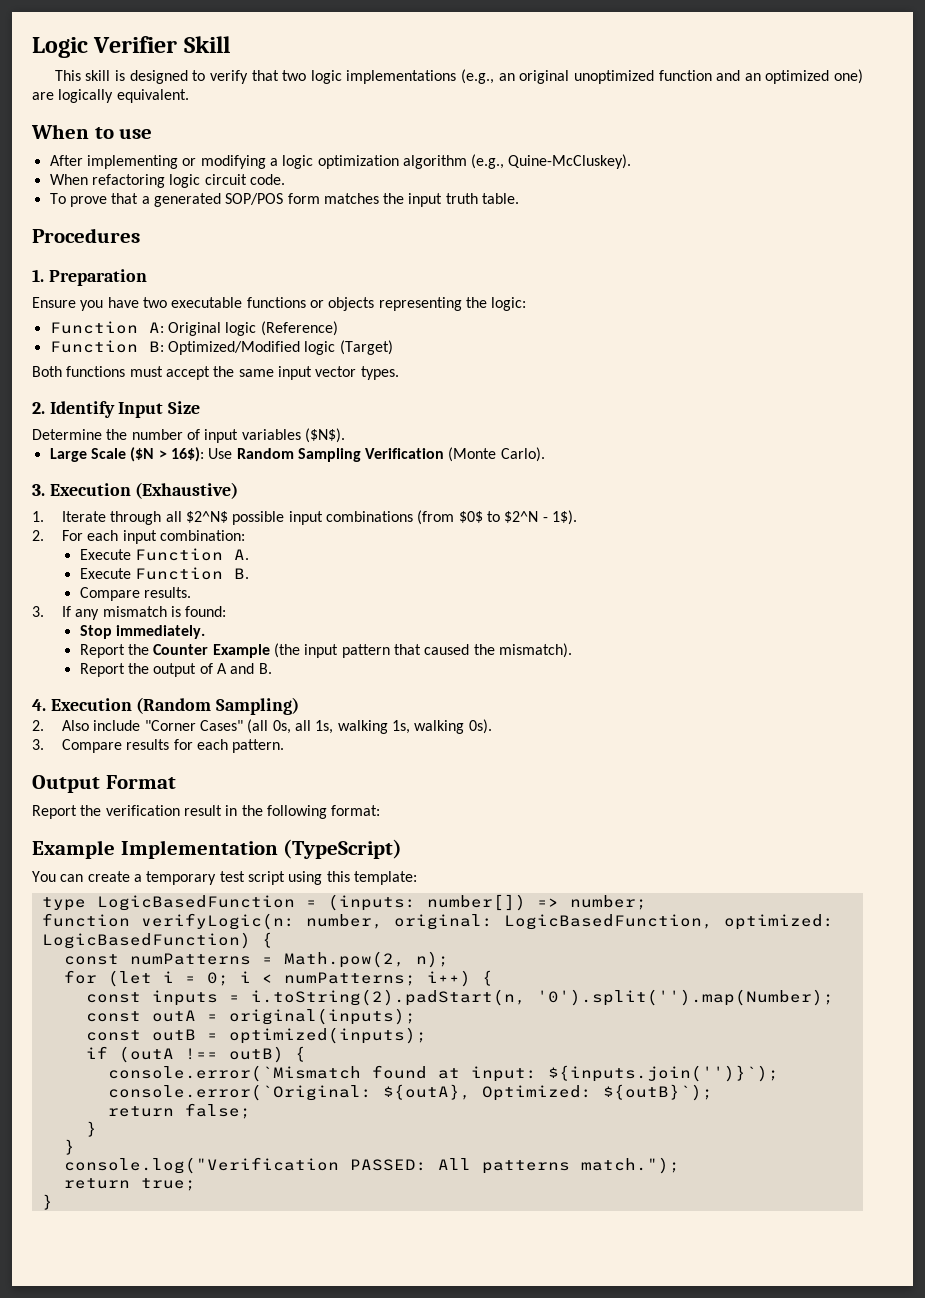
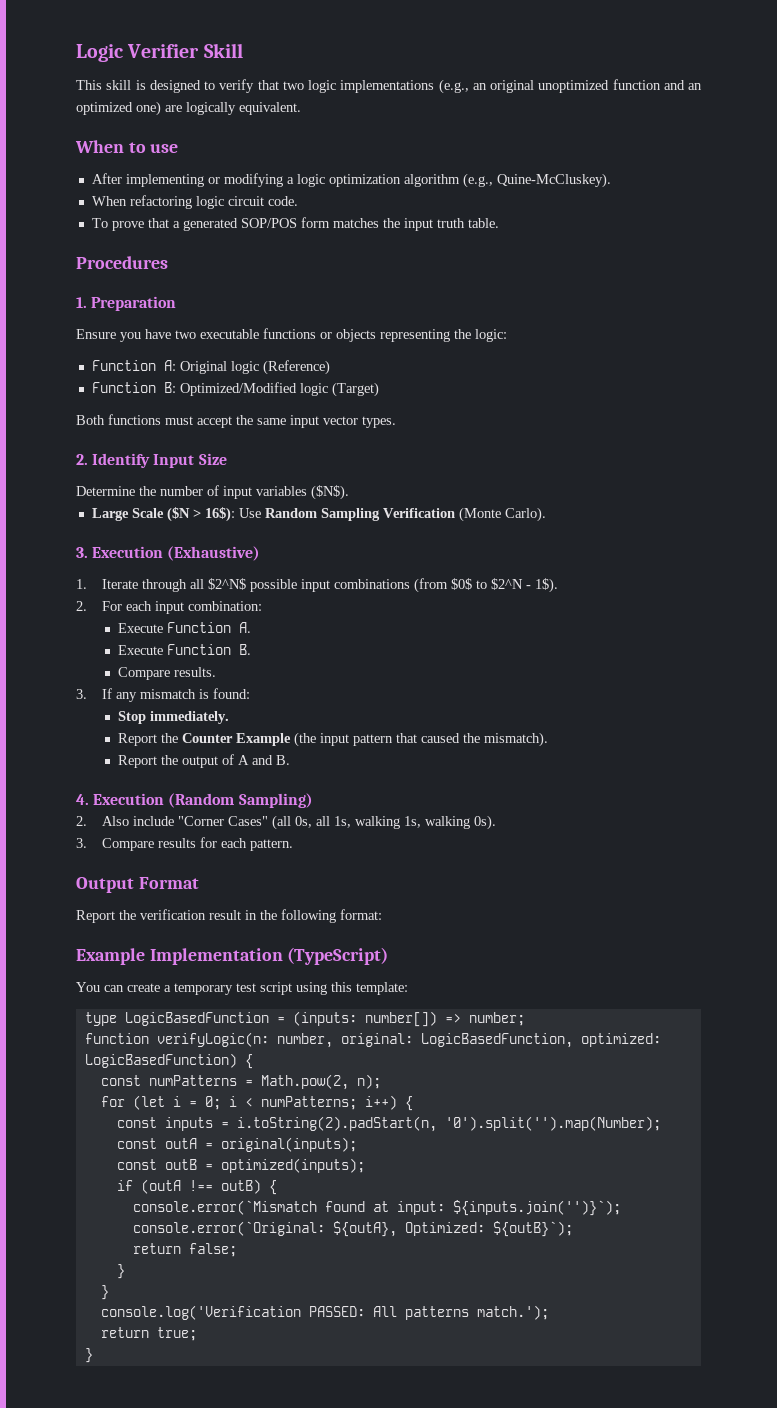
- console.log("Verification PASSED: All patterns match.");
+ console.log('Verification PASSED: All patterns match.');

